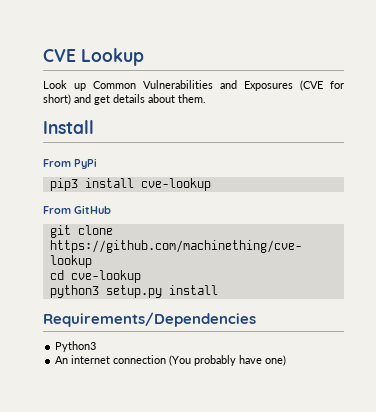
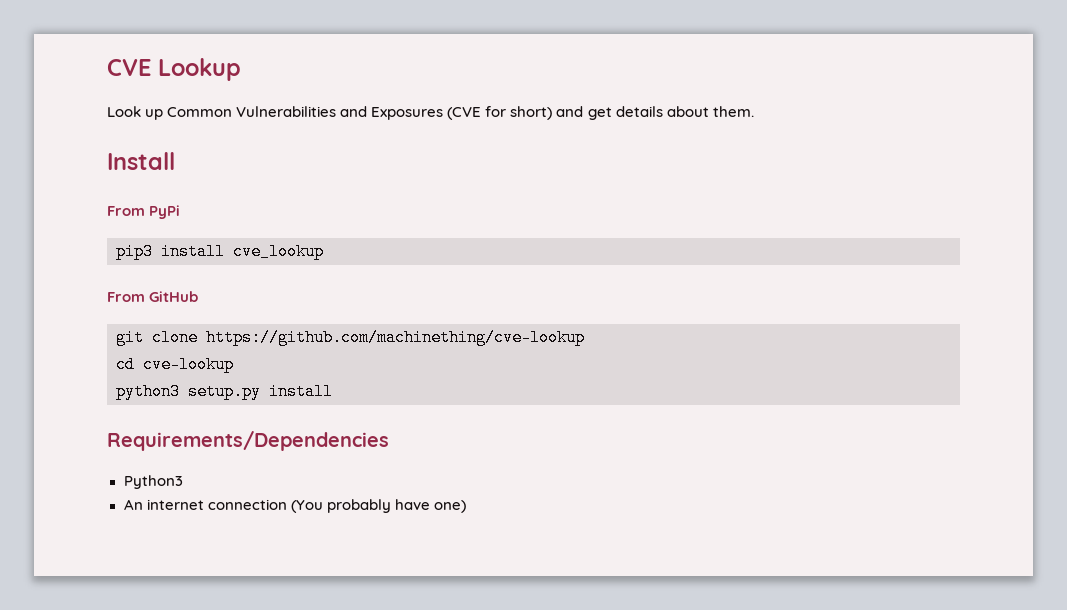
- pip3 install cve-lookup
+ pip3 install cve_lookup

